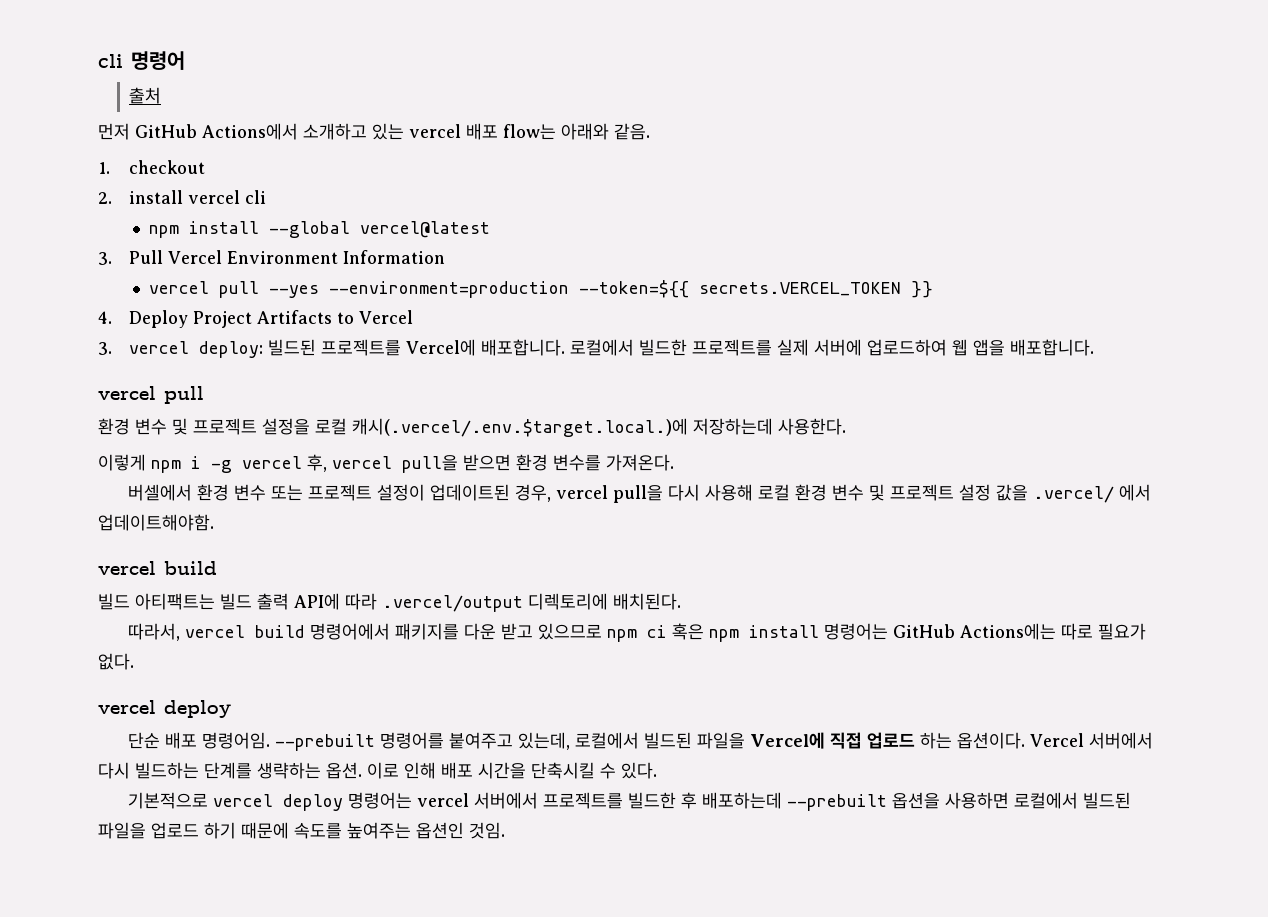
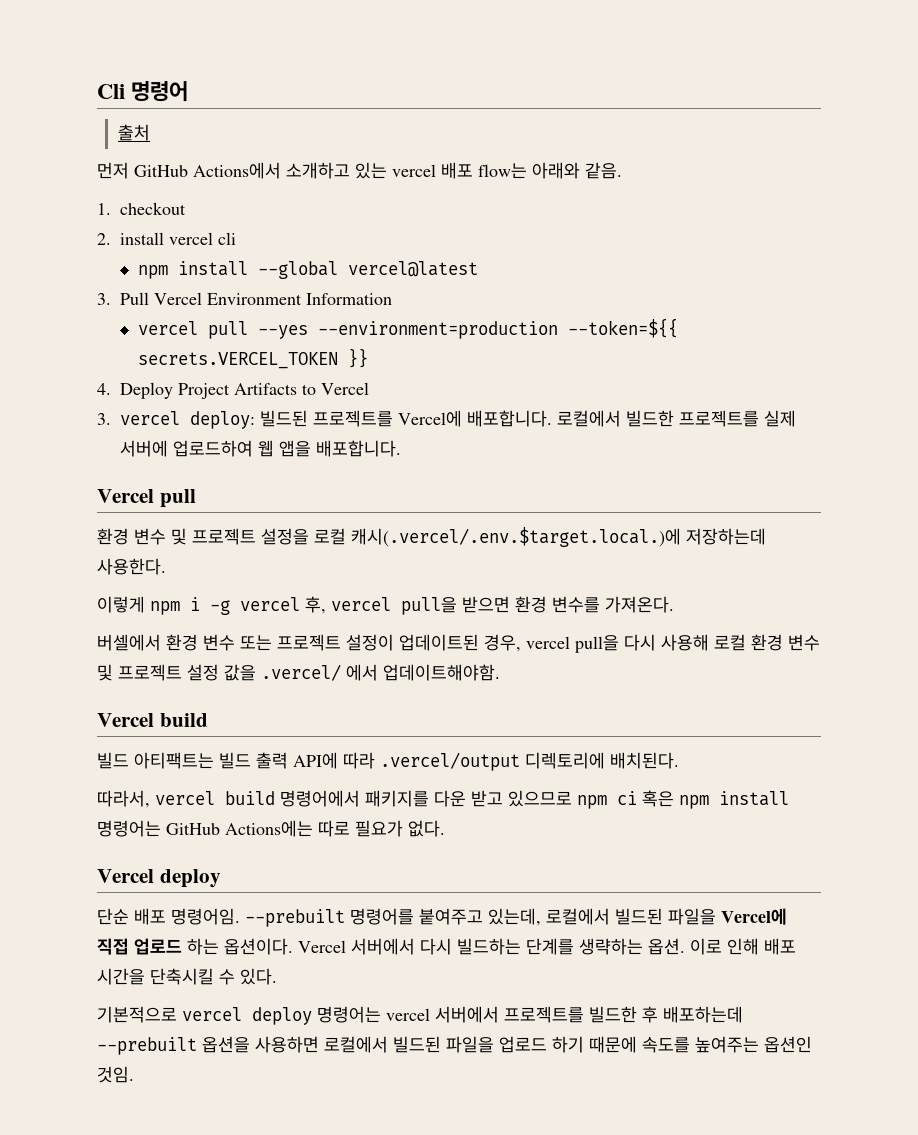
- cli 명령어
+ Cli 명령어
  로컬에서 빌드한 프로젝트를 실제 서버에 업로드하여 웹 앱을 배포합니다.
- vercel pull
+ Vercel pull
  버셀에서 환경 변수 또는 프로젝트 설정이 업데이트된 경우, vercel pull을 다시 사용해 로컬 환경 변수 및 프로젝트 설정 값을 .vercel/ 에서 업데이트해야함.
- vercel build
+ Vercel build
  따라서, vercel build 명령어에서 패키지를 다운 받고 있으므로 npm ci 혹은 npm install 명령어는 GitHub Actions에는 따로 필요가 없다.
- vercel deploy
+ Vercel deploy

